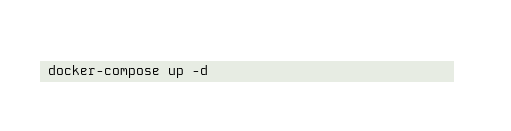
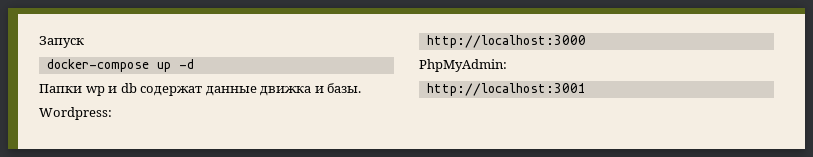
+ Запуск
+ Папки wp и db содержат данные движка и базы.
+ Wordpress:
+ http://localhost:3000
+ PhpMyAdmin:
+ http://localhost:3001

